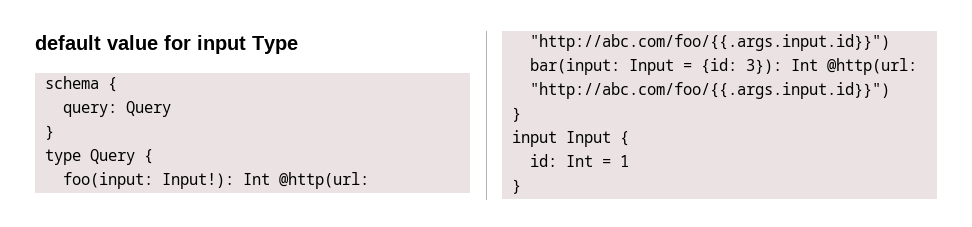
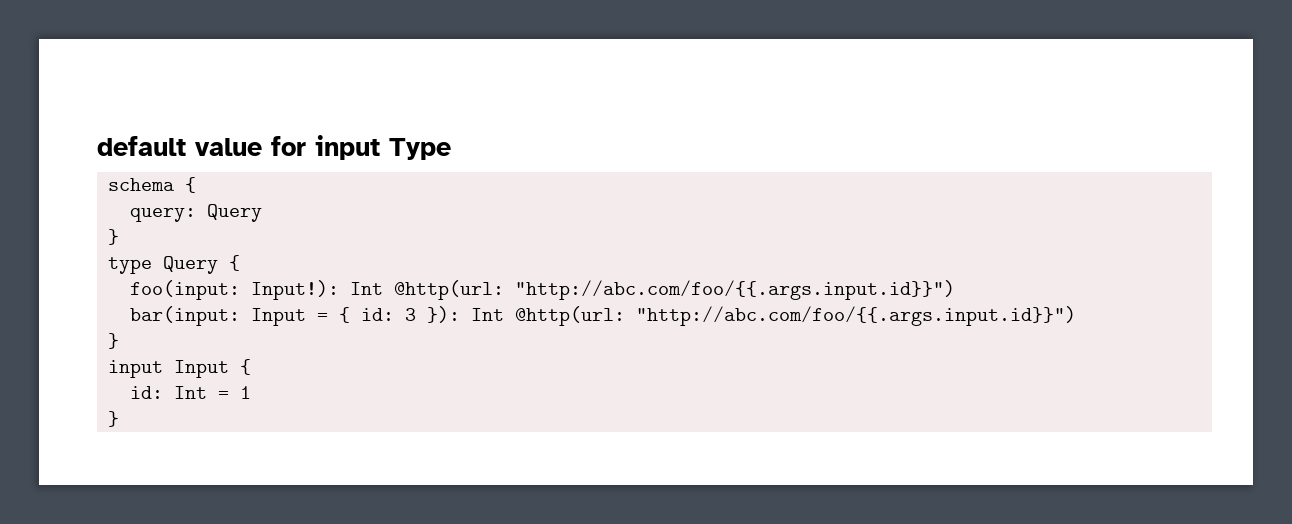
- bar(input: Input = {id: 3}): Int @http(url: "http://abc.com/foo/{{.args.input.id}}")
+ bar(input: Input = { id: 3 }): Int @http(url: "http://abc.com/foo/{{.args.input.id}}")

